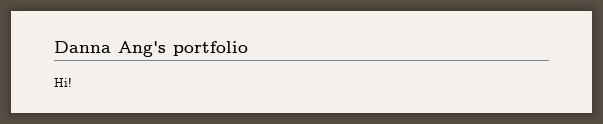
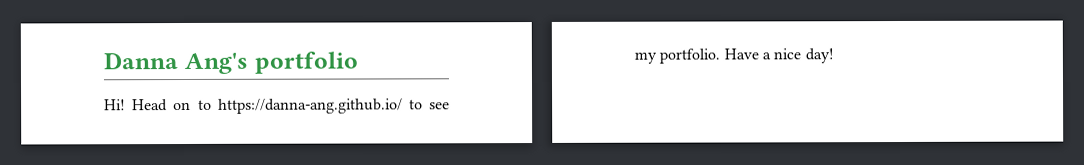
+ Head on to https://danna-ang.github.io/ to see my portfolio. Have a nice day!

